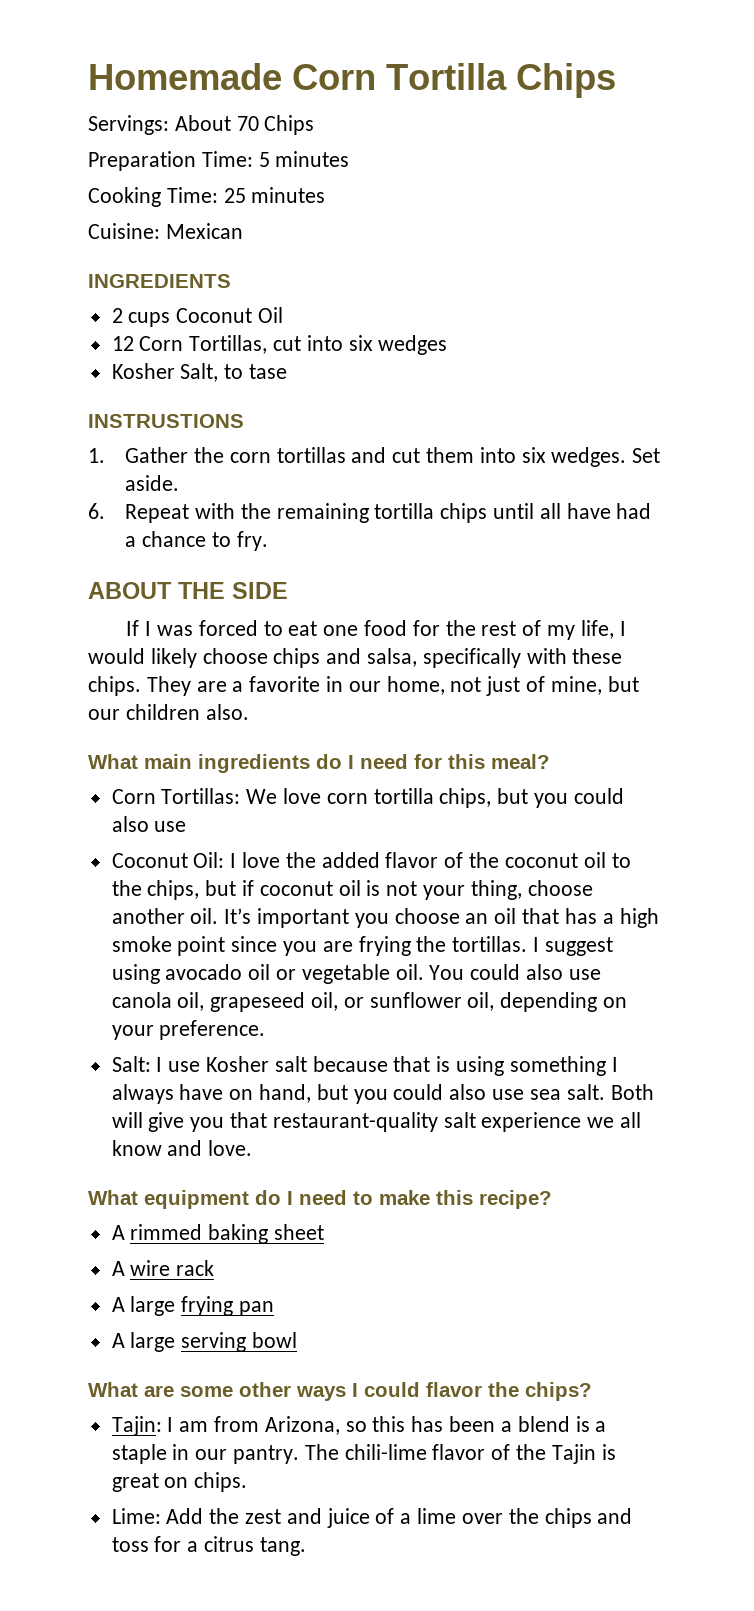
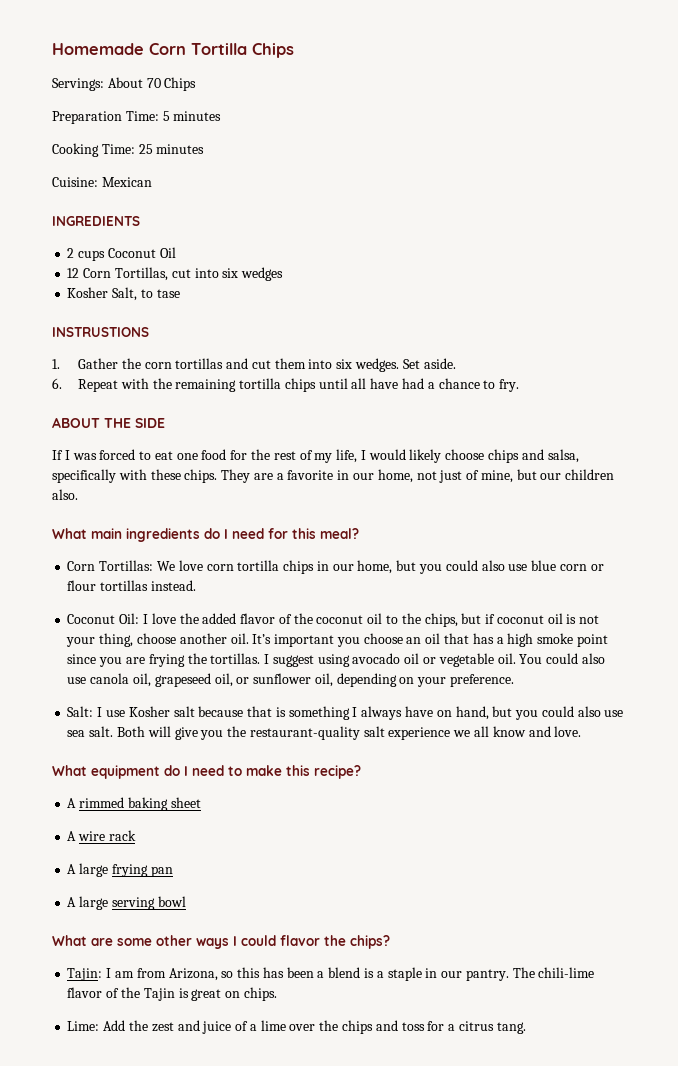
- Corn Tortillas: We love corn tortilla chips, but you could also use
+ Corn Tortillas: We love corn tortilla chips in our home, but you could also use blue corn or flour tortillas instead.
- Salt: I use Kosher salt because that is using something I always have on hand, but you could also use sea salt.
+ Salt: I use Kosher salt because that is something I always have on hand, but you could also use sea salt.
- Both will give you that restaurant-quality salt experience we all know and love.
+ Both will give you the restaurant-quality salt experience we all know and love.

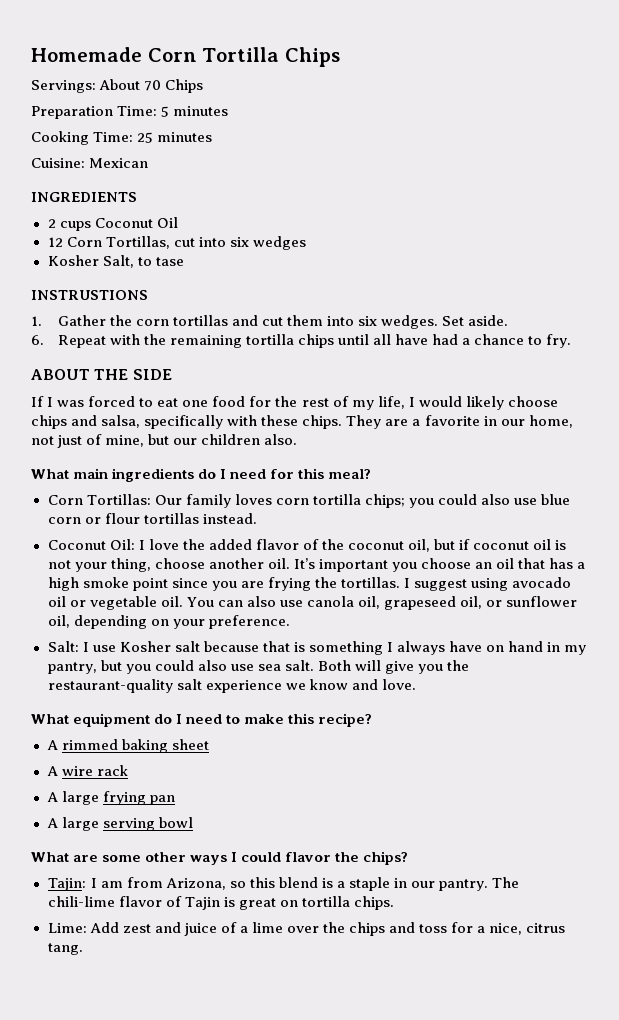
- Corn Tortillas: We love corn tortilla chips in our home, but you could also use blue corn or flour tortillas instead.
+ Corn Tortillas: Our family loves corn tortilla chips; you could also use blue corn or flour tortillas instead.
- Coconut Oil: I love the added flavor of the coconut oil to the chips, but if coconut oil is not your thing, choose another oil.
+ Coconut Oil: I love the added flavor of the coconut oil, but if coconut oil is not your thing, choose another oil.
- You could also use canola oil, grapeseed oil, or sunflower oil, depending on your preference.
+ You can also use canola oil, grapeseed oil, or sunflower oil, depending on your preference.
- Salt: I use Kosher salt because that is something I always have on hand, but you could also use sea salt.
+ Salt: I use Kosher salt because that is something I always have on hand in my pantry, but you could also use sea salt.
- Both will give you the restaurant-quality salt experience we all know and love.
+ Both will give you the restaurant-quality salt experience we know and love.
- Tajin: I am from Arizona, so this has been a blend is a staple in our pantry.
+ Tajin: I am from Arizona, so this blend is a staple in our pantry.
- The chili-lime flavor of the Tajin is great on chips.
+ The chili-lime flavor of Tajin is great on tortilla chips.
- Lime: Add the zest and juice of a lime over the chips and toss for a citrus tang.
+ Lime: Add zest and juice of a lime over the chips and toss for a nice, citrus tang.

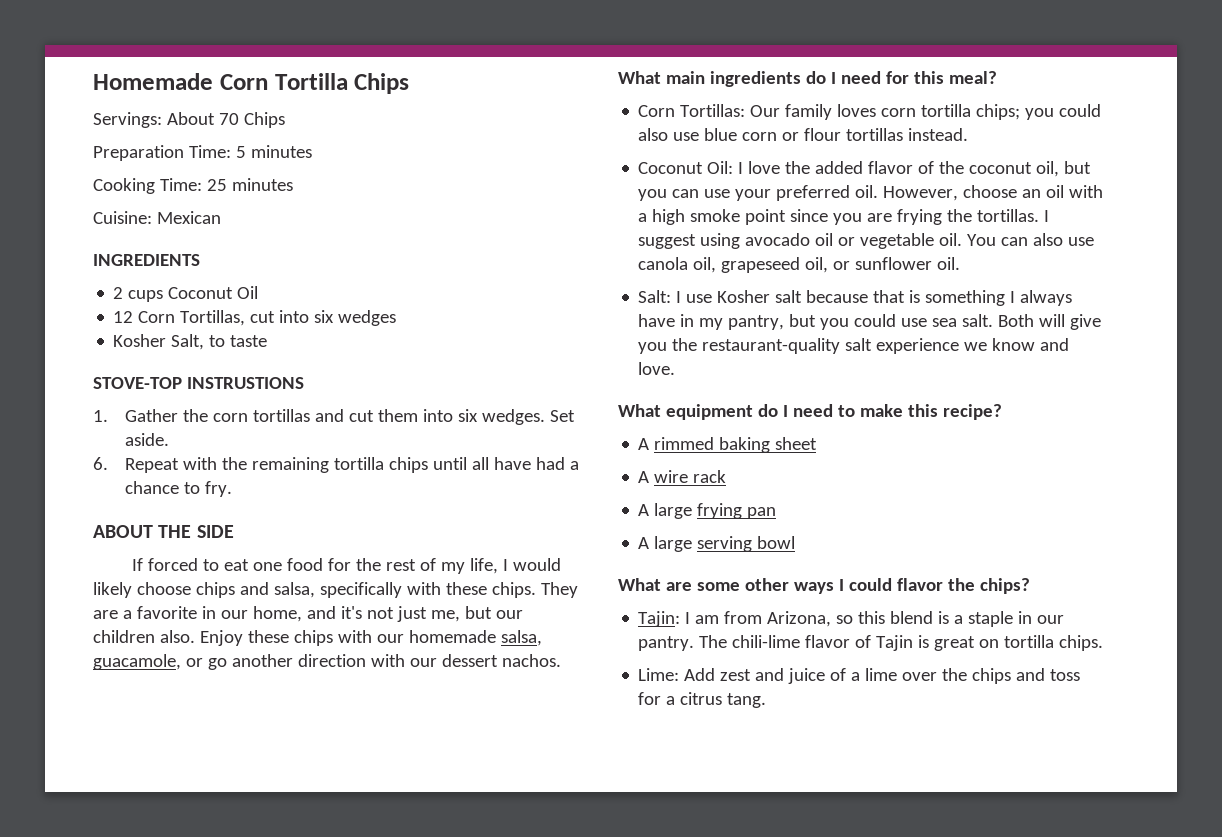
- Kosher Salt, to tase
- INSTRUSTIONS
+ Kosher Salt, to taste
+ STOVE-TOP INSTRUSTIONS
- If I was forced to eat one food for the rest of my life, I would likely choose chips and salsa, specifically with these chips.
+ If forced to eat one food for the rest of my life, I would likely choose chips and salsa, specifically with these chips.
- They are a favorite in our home, not just of mine, but our children also.
+ They are a favorite in our home, and it's not just me, but our children also. Enjoy these chips with our homemade salsa, guacamole, or go another direction with our dessert nachos.
- Coconut Oil: I love the added flavor of the coconut oil, but if coconut oil is not your thing, choose another oil. It’s important you choose an oil that has a high smoke point since you are frying the tortillas.
+ Coconut Oil: I love the added flavor of the coconut oil, but you can use your preferred oil. However, choose an oil with a high smoke point since you are frying the tortillas.
- You can also use canola oil, grapeseed oil, or sunflower oil, depending on your preference.
+ You can also use canola oil, grapeseed oil, or sunflower oil.
- Salt: I use Kosher salt because that is something I always have on hand in my pantry, but you could also use sea salt.
+ Salt: I use Kosher salt because that is something I always have in my pantry, but you could use sea salt.
- Lime: Add zest and juice of a lime over the chips and toss for a nice, citrus tang.
+ Lime: Add zest and juice of a lime over the chips and toss for a citrus tang.

